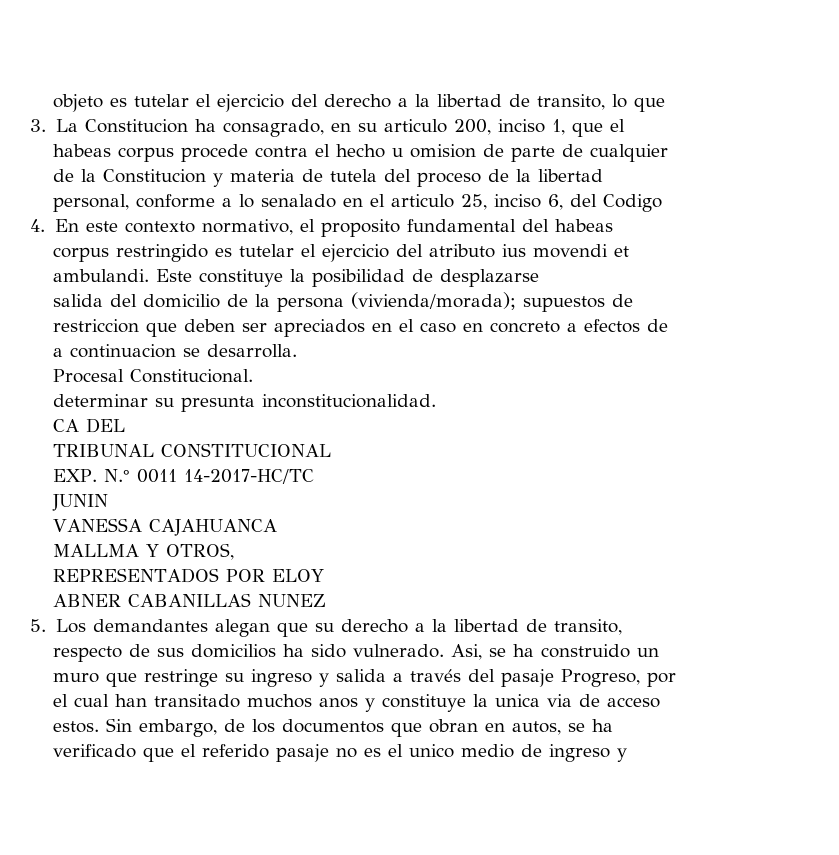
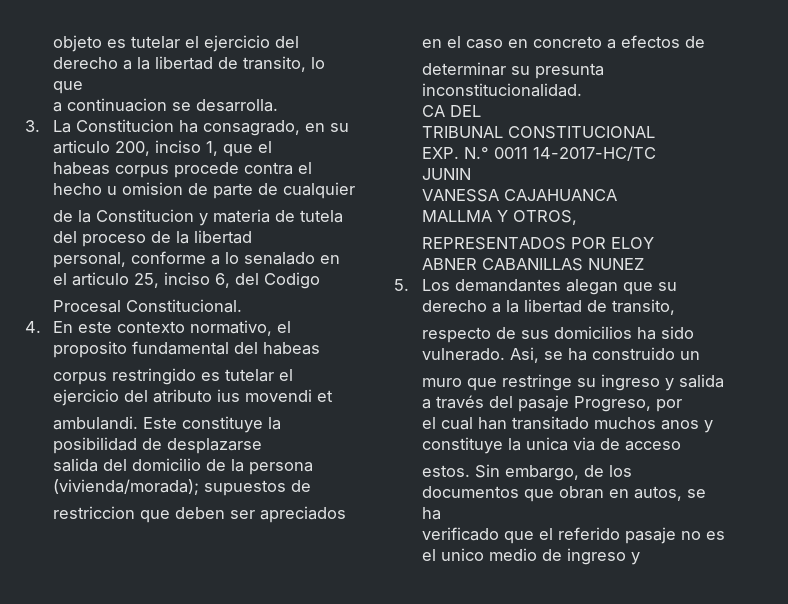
+ a continuacion se desarrolla.
+ Procesal Constitucional.
- a continuacion se desarrolla.
- Procesal Constitucional.

